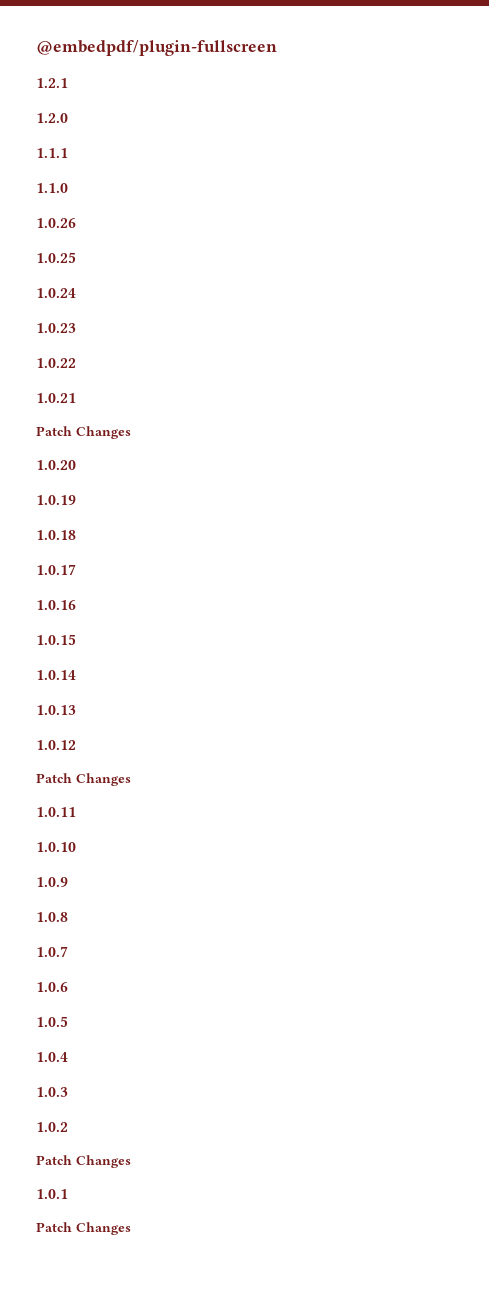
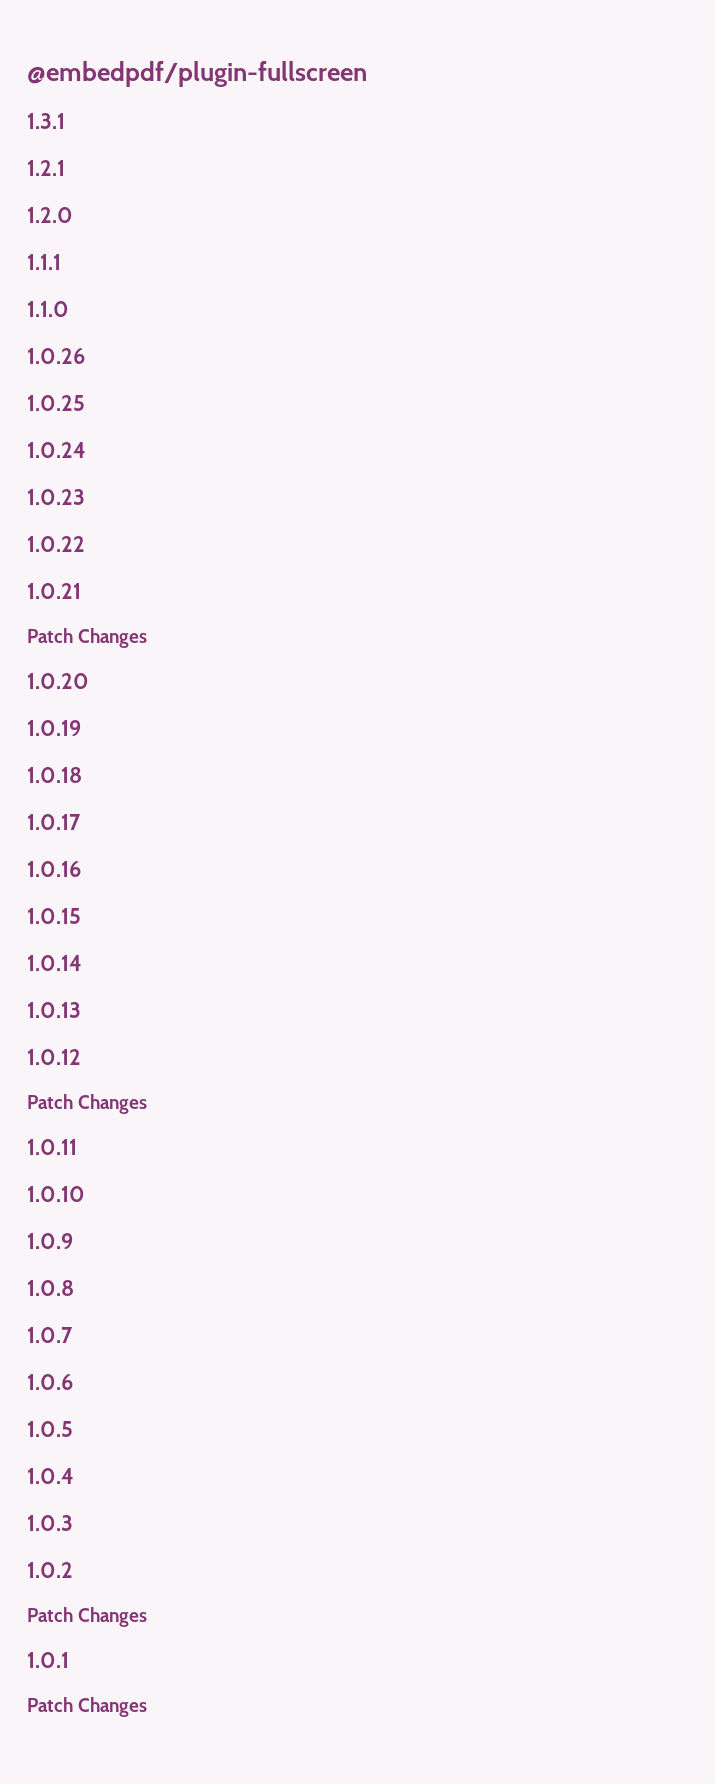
+ 1.3.1

